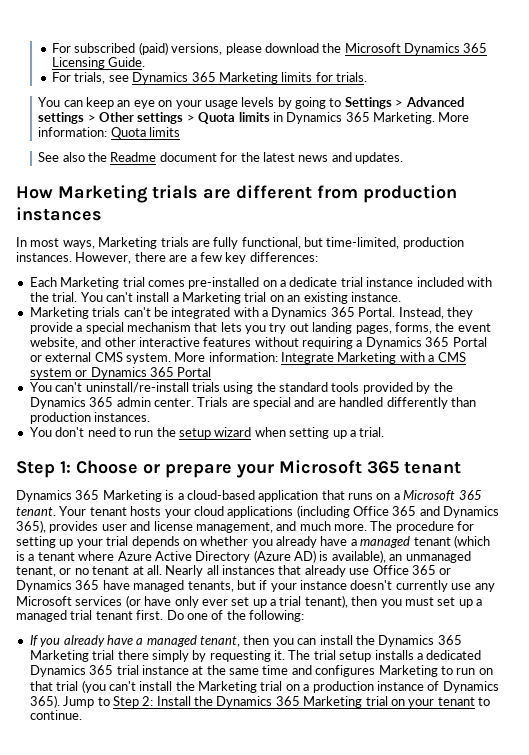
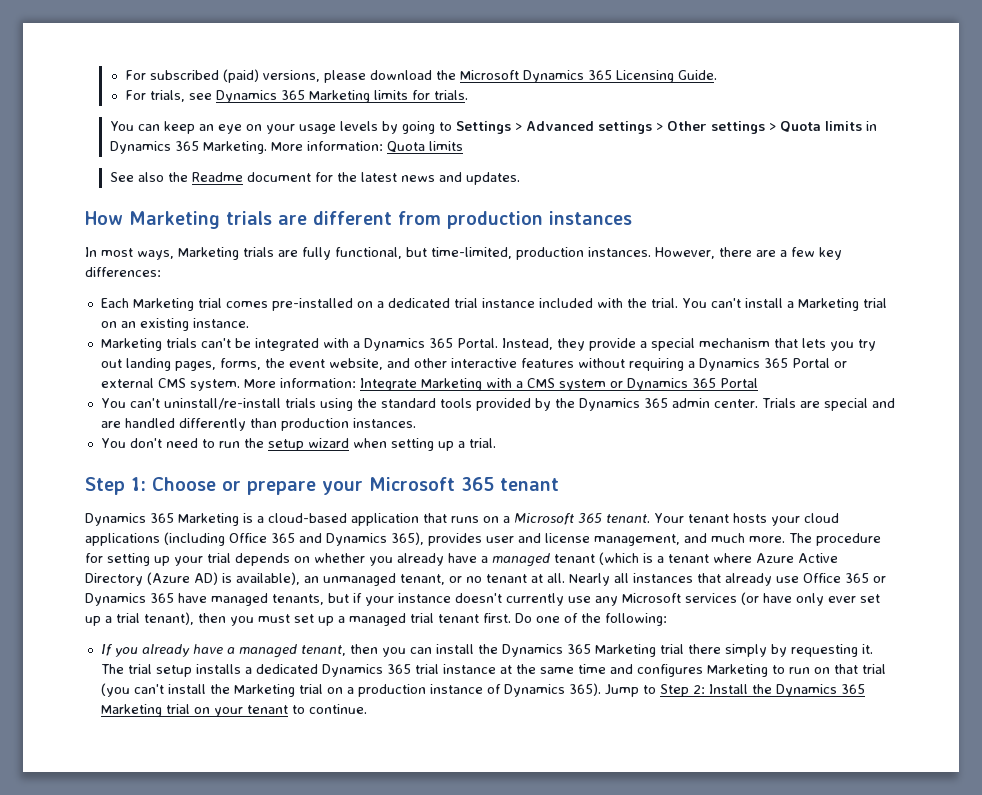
- Each Marketing trial comes pre-installed on a dedicate trial instance included with the trial.
+ Each Marketing trial comes pre-installed on a dedicated trial instance included with the trial.

